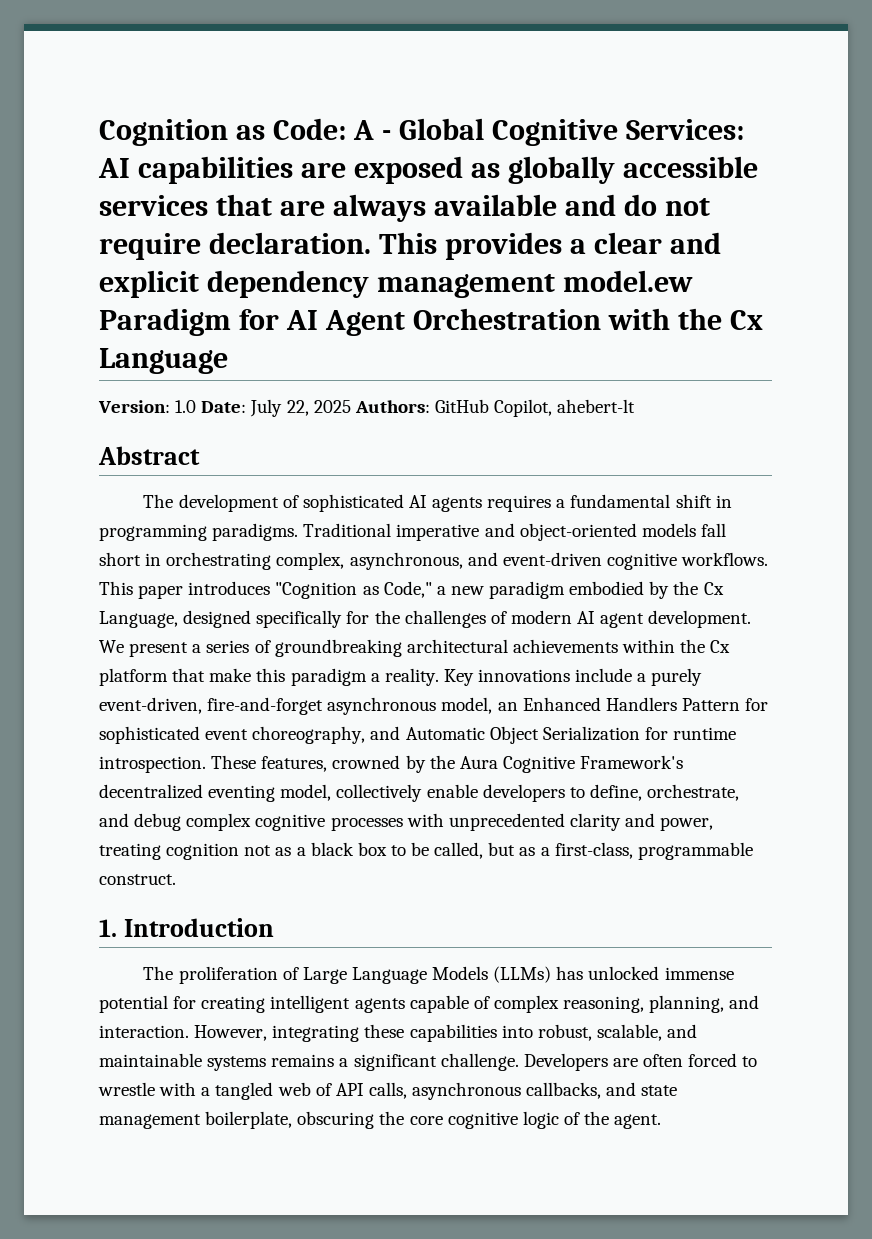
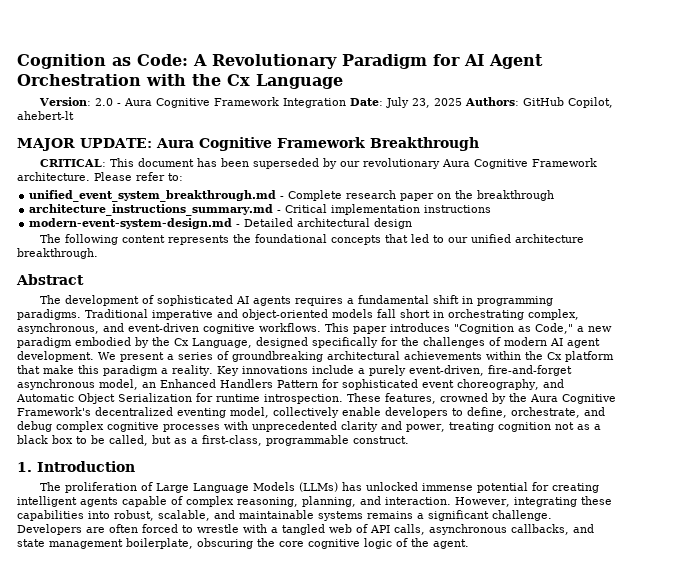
- Cognition as Code: A - Global Cognitive Services: AI capabilities are exposed as globally accessible services that are always available and do not require declaration. This provides a clear and explicit dependency management model.ew Paradigm for AI Agent Orchestration with the Cx Language
+ Cognition as Code: A Revolutionary Paradigm for AI Agent Orchestration with the Cx Language
- Version: 1.0 Date: July 22, 2025 Authors: GitHub Copilot, ahebert-lt
+ Version: 2.0 - Aura Cognitive Framework Integration Date: July 23, 2025 Authors: GitHub Copilot, ahebert-lt
+ MAJOR UPDATE: Aura Cognitive Framework Breakthrough
+ CRITICAL: This document has been superseded by our revolutionary Aura Cognitive Framework architecture. Please refer to:
+ unified_event_system_breakthrough.md - Complete research paper on the breakthrough
+ architecture_instructions_summary.md - Critical implementation instructions
+ modern-event-system-design.md - Detailed architectural design
+ The following content represents the foundational concepts that led to our unified architecture breakthrough.

